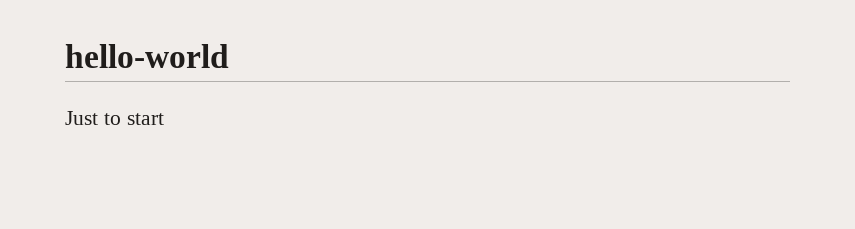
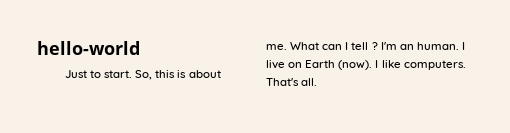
- Just to start
+ Just to start. So, this is about me. What can I tell ? I'm an human. I live on Earth (now). I like computers. That's all.

